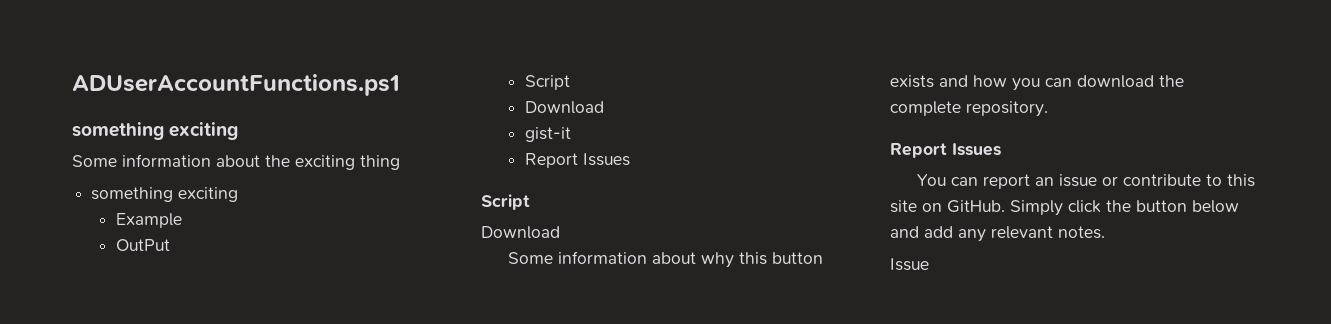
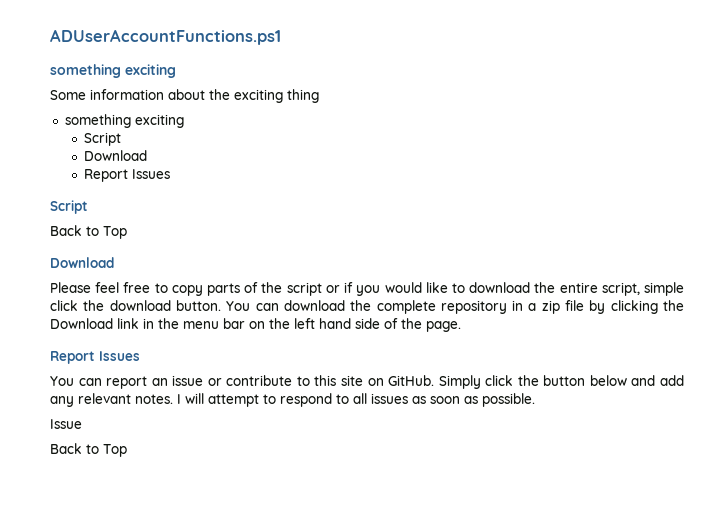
  Some information about the exciting thing
  something exciting
- Example
- OutPut
  Script
  Download
- gist-it
  Report Issues
  Script
+ Back to Top
  Download
- Some information about why this button exists and how you can download the complete repository.
+ Please feel free to copy parts of the script or if you would like to download the entire script, simple click the download button. You can download the complete repository in a zip file by clicking the Download link in the menu bar on the left hand side of the page.
- Simply click the button below and add any relevant notes.
+ Simply click the button below and add any relevant notes. I will attempt to respond to all issues as soon as possible.
  Issue
+ Back to Top

